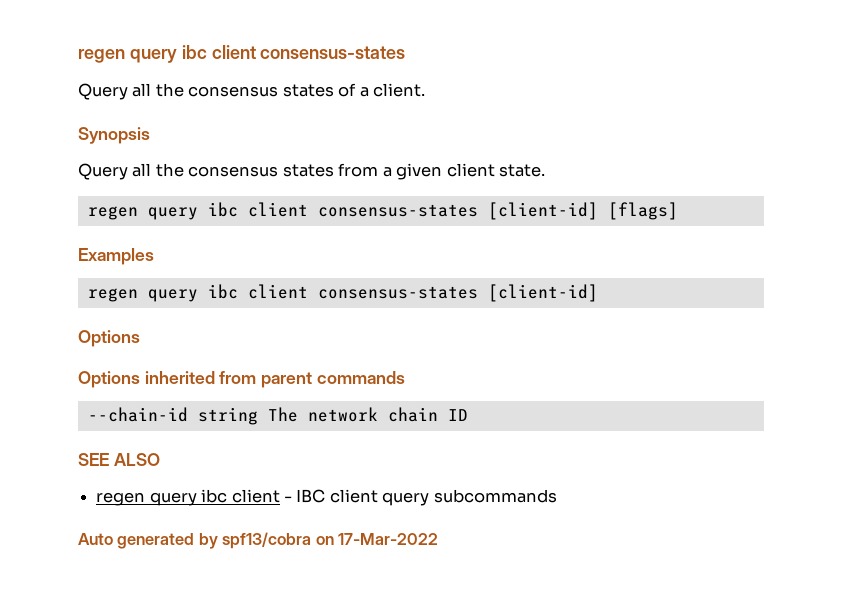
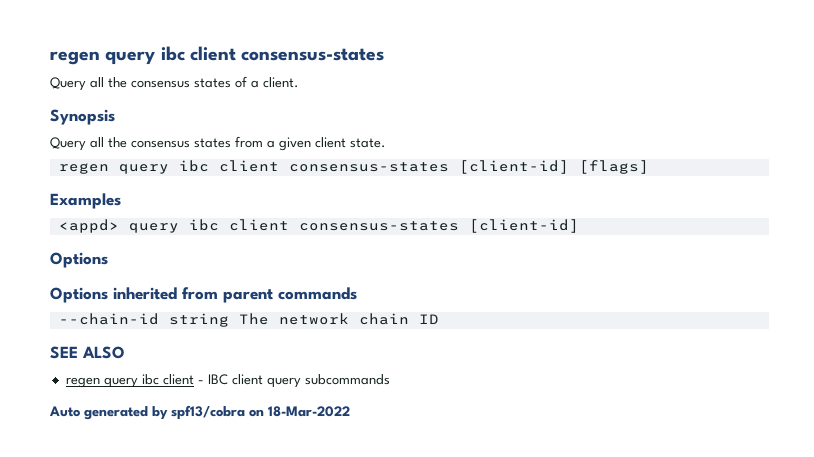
  Examples
- regen query ibc client consensus-states [client-id]
+ <appd> query ibc client consensus-states [client-id]
- Auto generated by spf13/cobra on 17-Mar-2022
+ Auto generated by spf13/cobra on 18-Mar-2022

